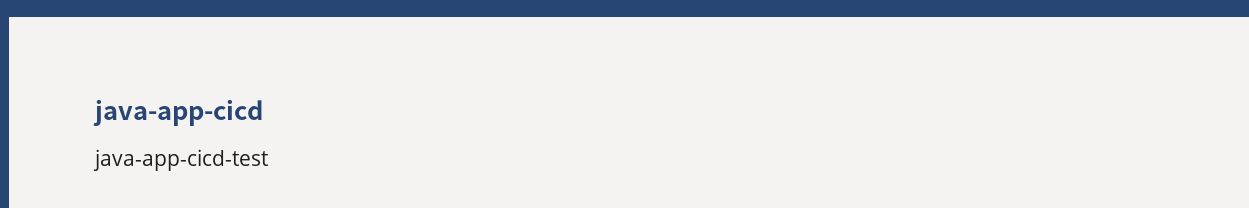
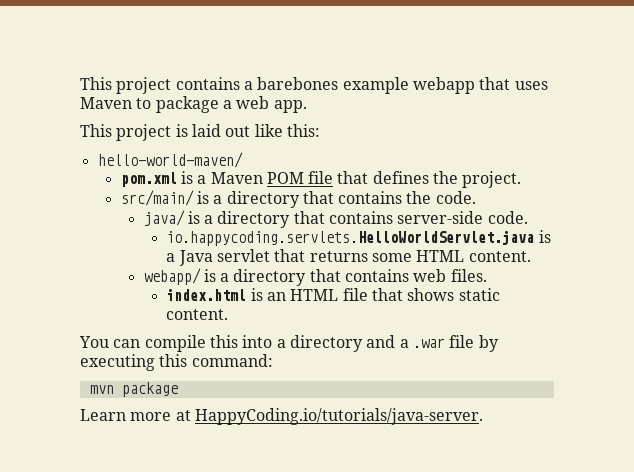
- java-app-cicd
- java-app-cicd-test
+ This project contains a barebones example webapp that uses Maven to package a web app.
+ This project is laid out like this:
+ hello-world-maven/
+ pom.xml is a Maven POM file that defines the project.
+ src/main/ is a directory that contains the code.
+ java/ is a directory that contains server-side code.
+ io.happycoding.servlets.HelloWorldServlet.java is a Java servlet that returns some HTML content.
+ webapp/ is a directory that contains web files.
+ index.html is an HTML file that shows static content.
+ You can compile this into a directory and a .war file by executing this command:
+ mvn package
+ Learn more at HappyCoding.io/tutorials/java-server.

